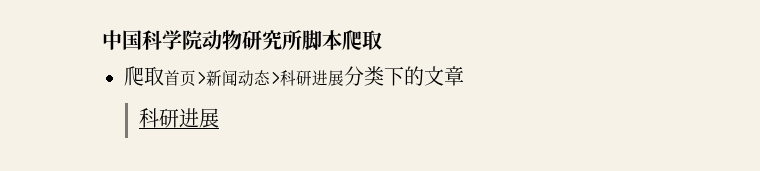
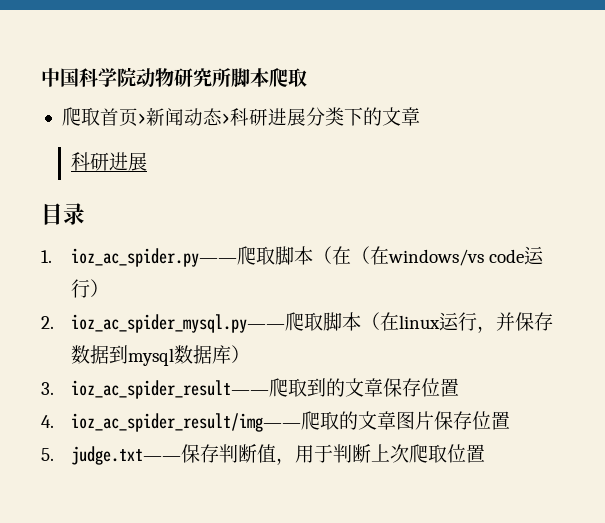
+ 目录
+ 1. ioz_ac_spider.py——爬取脚本（在（在windows/vs code运行）
+ 2. ioz_ac_spider_mysql.py——爬取脚本（在linux运行，并保存数据到mysql数据库）
+ 3. ioz_ac_spider_result——爬取到的文章保存位置
+ 4. ioz_ac_spider_result/img——爬取的文章图片保存位置
+ 5. judge.txt——保存判断值，用于判断上次爬取位置

